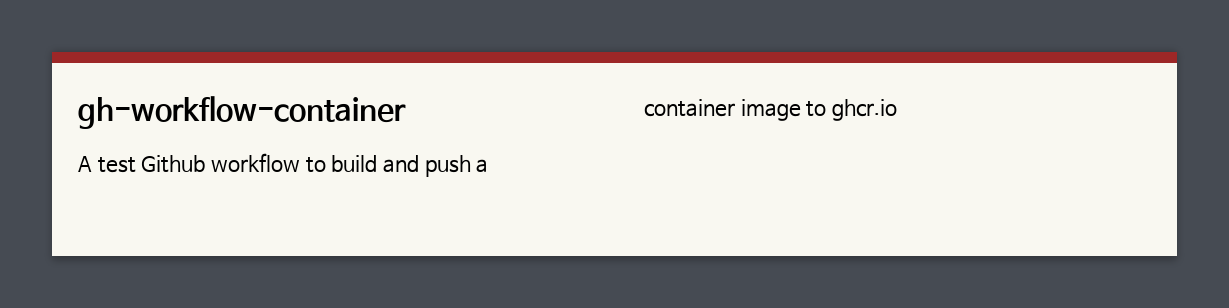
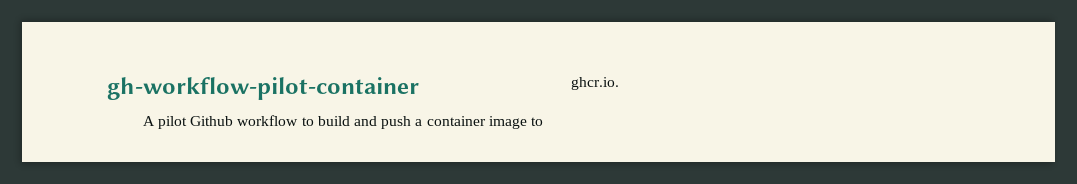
- gh-workflow-container
+ gh-workflow-pilot-container
- A test Github workflow to build and push a container image to ghcr.io
+ A pilot Github workflow to build and push a container image to ghcr.io.

